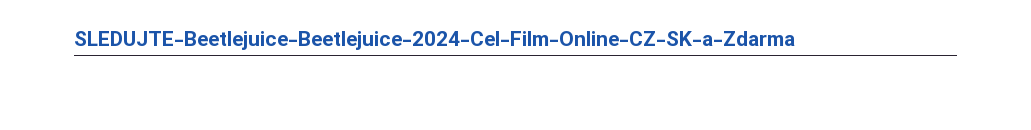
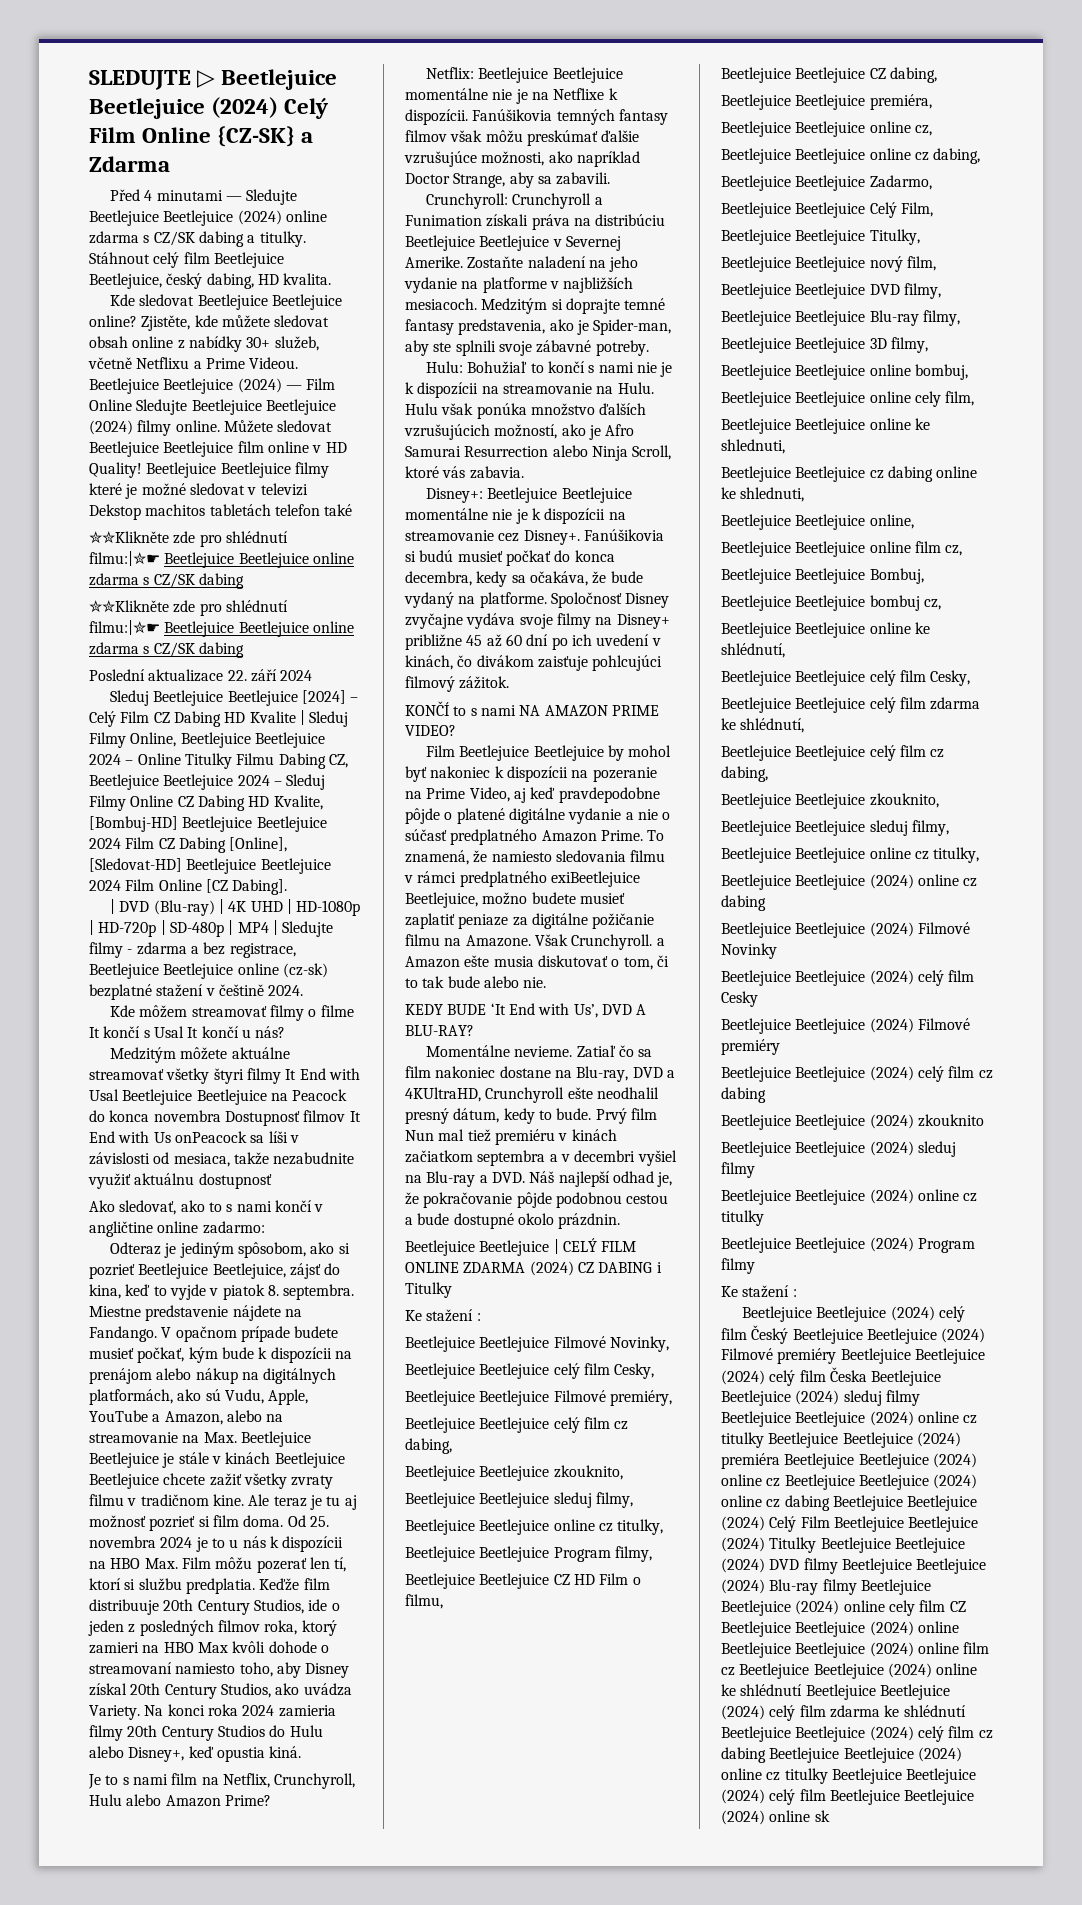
- SLEDUJTE-Beetlejuice-Beetlejuice-2024-Cel-Film-Online-CZ-SK-a-Zdarma
+ SLEDUJTE ▷ Beetlejuice Beetlejuice (2024) Celý Film Online {CZ-SK} a Zdarma
+ Před 4 minutami — Sledujte Beetlejuice Beetlejuice (2024) online zdarma s CZ/SK dabing a titulky. Stáhnout celý film Beetlejuice Beetlejuice, český dabing, HD kvalita.
+ Kde sledovat Beetlejuice Beetlejuice online? Zjistěte, kde můžete sledovat obsah online z nabídky 30+ služeb, včetně Netflixu a Prime Videou. Beetlejuice Beetlejuice (2024) — Film Online Sledujte Beetlejuice Beetlejuice (2024) filmy online. Můžete sledovat Beetlejuice Beetlejuice film online v HD Quality! Beetlejuice Beetlejuice filmy které je možné sledovat v televizi Dekstop machitos tabletách telefon také
+ ✮✮Klikněte zde pro shlédnutí filmu:|✮☛ Beetlejuice Beetlejuice online zdarma s CZ/SK dabing
+ ✮✮Klikněte zde pro shlédnutí filmu:|✮☛ Beetlejuice Beetlejuice online zdarma s CZ/SK dabing
+ Poslední aktualizace 22. září 2024
+ Sleduj Beetlejuice Beetlejuice [2024] – Celý Film CZ Dabing HD Kvalite | Sleduj Filmy Online, Beetlejuice Beetlejuice 2024 – Online Titulky Filmu Dabing CZ, Beetlejuice Beetlejuice 2024 – Sleduj Filmy Online CZ Dabing HD Kvalite, [Bombuj-HD] Beetlejuice Beetlejuice 2024 Film CZ Dabing [Online], [Sledovat-HD] Beetlejuice Beetlejuice 2024 Film Online [CZ Dabing].
+ | DVD (Blu-ray) | 4K UHD | HD-1080p | HD-720p | SD-480p | MP4 | Sledujte filmy - zdarma a bez registrace, Beetlejuice Beetlejuice online (cz-sk) bezplatné stažení v češtině 2024.
+ Kde môžem streamovať filmy o filme It končí s Usal It končí u nás?
+ Medzitým môžete aktuálne streamovať všetky štyri filmy It End with Usal Beetlejuice Beetlejuice na Peacock do konca novembra Dostupnosť filmov It End with Us onPeacock sa líši v závislosti od mesiaca, takže nezabudnite využiť aktuálnu dostupnosť
+ Ako sledovať, ako to s nami končí v angličtine online zadarmo:
+ Odteraz je jediným spôsobom, ako si pozrieť Beetlejuice Beetlejuice, zájsť do kina, keď to vyjde v piatok 8. septembra. Miestne predstavenie nájdete na Fandango. V opačnom prípade budete musieť počkať, kým bude k dispozícii na prenájom alebo nákup na digitálnych platformách, ako sú Vudu, Apple, YouTube a Amazon, alebo na streamovanie na Max. Beetlejuice Beetlejuice je stále v kinách Beetlejuice Beetlejuice chcete zažiť všetky zvraty filmu v tradičnom kine. Ale teraz je tu aj možnosť pozrieť si film doma. Od 25. novembra 2024 je to u nás k dispozícii na HBO Max. Film môžu pozerať len tí, ktorí si službu predplatia. Keďže film distribuuje 20th Century Studios, ide o jeden z posledných filmov roka, ktorý zamieri na HBO Max kvôli dohode o streamovaní namiesto toho, aby Disney získal 20th Century Studios, ako uvádza Variety. Na konci roka 2024 zamieria filmy 20th Century Studios do Hulu alebo Disney+, keď opustia kiná.
+ Je to s nami film na Netflix, Crunchyroll, Hulu alebo Amazon Prime?
+ Netflix: Beetlejuice Beetlejuice momentálne nie je na Netflixe k dispozícii. Fanúšikovia temných fantasy filmov však môžu preskúmať ďalšie vzrušujúce možnosti, ako napríklad Doctor Strange, aby sa zabavili.
+ Crunchyroll: Crunchyroll a Funimation získali práva na distribúciu Beetlejuice Beetlejuice v Severnej Amerike. Zostaňte naladení na jeho vydanie na platforme v najbližších mesiacoch. Medzitým si doprajte temné fantasy predstavenia, ako je Spider-man, aby ste splnili svoje zábavné potreby.
+ Hulu: Bohužiaľ to končí s nami nie je k dispozícii na streamovanie na Hulu. Hulu však ponúka množstvo ďalších vzrušujúcich možností, ako je Afro Samurai Resurrection alebo Ninja Scroll, ktoré vás zabavia.
+ Disney+: Beetlejuice Beetlejuice momentálne nie je k dispozícii na streamovanie cez Disney+. Fanúšikovia si budú musieť počkať do konca decembra, kedy sa očakáva, že bude vydaný na platforme. Spoločnosť Disney zvyčajne vydáva svoje filmy na Disney+ približne 45 až 60 dní po ich uvedení v kinách, čo divákom zaisťuje pohlcujúci filmový zážitok.
+ KONČÍ to s nami NA AMAZON PRIME VIDEO?
+ Film Beetlejuice Beetlejuice by mohol byť nakoniec k dispozícii na pozeranie na Prime Video, aj keď pravdepodobne pôjde o platené digitálne vydanie a nie o súčasť predplatného Amazon Prime. To znamená, že namiesto sledovania filmu v rámci predplatného exiBeetlejuice Beetlejuice, možno budete musieť zaplatiť peniaze za digitálne požičanie filmu na Amazone. Však Crunchyroll. a Amazon ešte musia diskutovať o tom, či to tak bude alebo nie.
+ KEDY BUDE ‘It End with Us’, DVD A BLU-RAY?
+ Momentálne nevieme. Zatiaľ čo sa film nakoniec dostane na Blu-ray, DVD a 4KUltraHD, Crunchyroll ešte neodhalil presný dátum, kedy to bude. Prvý film Nun mal tiež premiéru v kinách začiatkom septembra a v decembri vyšiel na Blu-ray a DVD. Náš najlepší odhad je, že pokračovanie pôjde podobnou cestou a bude dostupné okolo prázdnin.
+ Beetlejuice Beetlejuice | CELÝ FILM ONLINE ZDARMA (2024) CZ DABING i Titulky
+ Ke stažení :
+ Beetlejuice Beetlejuice Filmové Novinky,
+ Beetlejuice Beetlejuice celý film Cesky,
+ Beetlejuice Beetlejuice Filmové premiéry,
+ Beetlejuice Beetlejuice celý film cz dabing,
+ Beetlejuice Beetlejuice zkouknito,
+ Beetlejuice Beetlejuice sleduj filmy,
+ Beetlejuice Beetlejuice online cz titulky,
+ Beetlejuice Beetlejuice Program filmy,
+ Beetlejuice Beetlejuice CZ HD Film o filmu,
+ Beetlejuice Beetlejuice CZ dabing,
+ Beetlejuice Beetlejuice premiéra,
+ Beetlejuice Beetlejuice online cz,
+ Beetlejuice Beetlejuice online cz dabing,
+ Beetlejuice Beetlejuice Zadarmo,
+ Beetlejuice Beetlejuice Celý Film,
+ Beetlejuice Beetlejuice Titulky,
+ Beetlejuice Beetlejuice nový film,
+ Beetlejuice Beetlejuice DVD filmy,
+ Beetlejuice Beetlejuice Blu-ray filmy,
+ Beetlejuice Beetlejuice 3D filmy,
+ Beetlejuice Beetlejuice online bombuj,
+ Beetlejuice Beetlejuice online cely film,
+ Beetlejuice Beetlejuice online ke shlednuti,
+ Beetlejuice Beetlejuice cz dabing online ke shlednuti,
+ Beetlejuice Beetlejuice online,
+ Beetlejuice Beetlejuice online film cz,
+ Beetlejuice Beetlejuice Bombuj,
+ Beetlejuice Beetlejuice bombuj cz,
+ Beetlejuice Beetlejuice online ke shlédnutí,
+ Beetlejuice Beetlejuice celý film Cesky,
+ Beetlejuice Beetlejuice celý film zdarma ke shlédnutí,
+ Beetlejuice Beetlejuice celý film cz dabing,
+ Beetlejuice Beetlejuice zkouknito,
+ Beetlejuice Beetlejuice sleduj filmy,
+ Beetlejuice Beetlejuice online cz titulky,
+ Beetlejuice Beetlejuice (2024) online cz dabing
+ Beetlejuice Beetlejuice (2024) Filmové Novinky
+ Beetlejuice Beetlejuice (2024) celý film Cesky
+ Beetlejuice Beetlejuice (2024) Filmové premiéry
+ Beetlejuice Beetlejuice (2024) celý film cz dabing
+ Beetlejuice Beetlejuice (2024) zkouknito
+ Beetlejuice Beetlejuice (2024) sleduj filmy
+ Beetlejuice Beetlejuice (2024) online cz titulky
+ Beetlejuice Beetlejuice (2024) Program filmy
+ Ke stažení :
+ Beetlejuice Beetlejuice (2024) celý film Český Beetlejuice Beetlejuice (2024) Filmové premiéry Beetlejuice Beetlejuice (2024) celý film Česka Beetlejuice Beetlejuice (2024) sleduj filmy Beetlejuice Beetlejuice (2024) online cz titulky Beetlejuice Beetlejuice (2024) premiéra Beetlejuice Beetlejuice (2024) online cz Beetlejuice Beetlejuice (2024) online cz dabing Beetlejuice Beetlejuice (2024) Celý Film Beetlejuice Beetlejuice (2024) Titulky Beetlejuice Beetlejuice (2024) DVD filmy Beetlejuice Beetlejuice (2024) Blu-ray filmy Beetlejuice Beetlejuice (2024) online cely film CZ Beetlejuice Beetlejuice (2024) online Beetlejuice Beetlejuice (2024) online film cz Beetlejuice Beetlejuice (2024) online ke shlédnutí Beetlejuice Beetlejuice (2024) celý film zdarma ke shlédnutí Beetlejuice Beetlejuice (2024) celý film cz dabing Beetlejuice Beetlejuice (2024) online cz titulky Beetlejuice Beetlejuice (2024) celý film Beetlejuice Beetlejuice (2024) online sk

